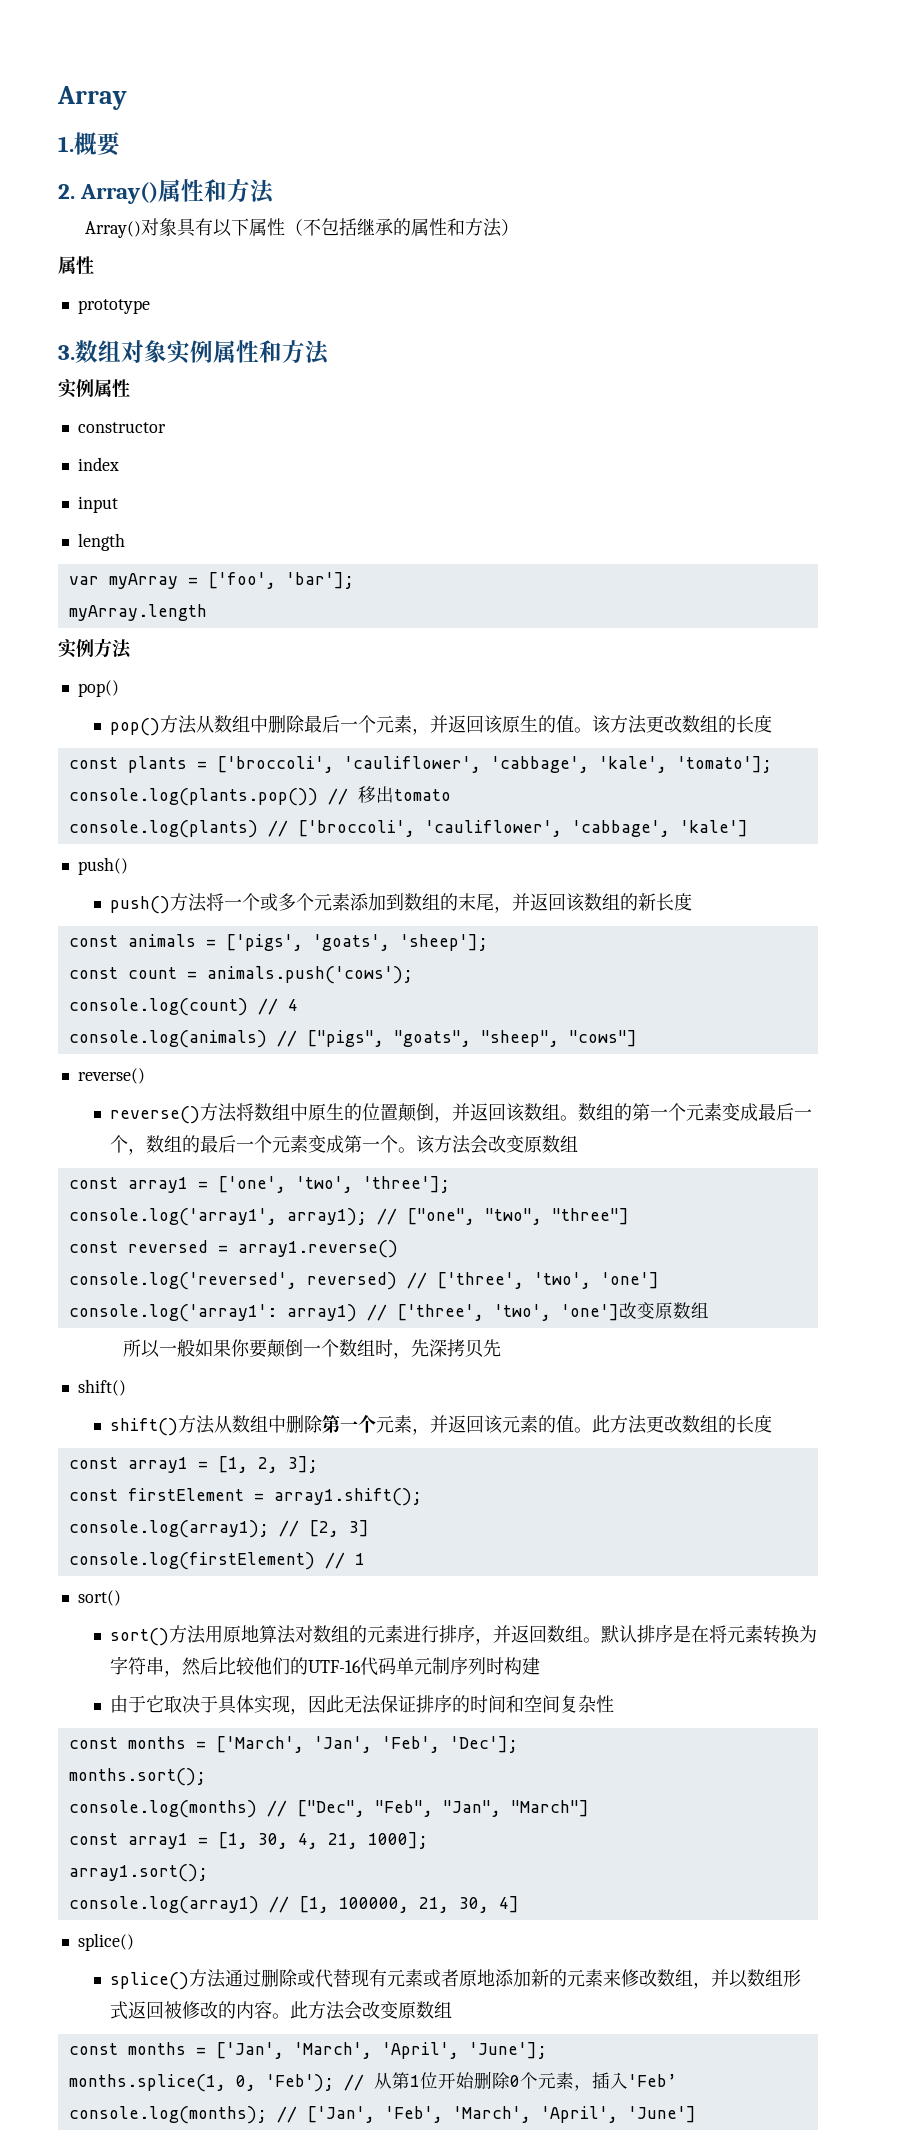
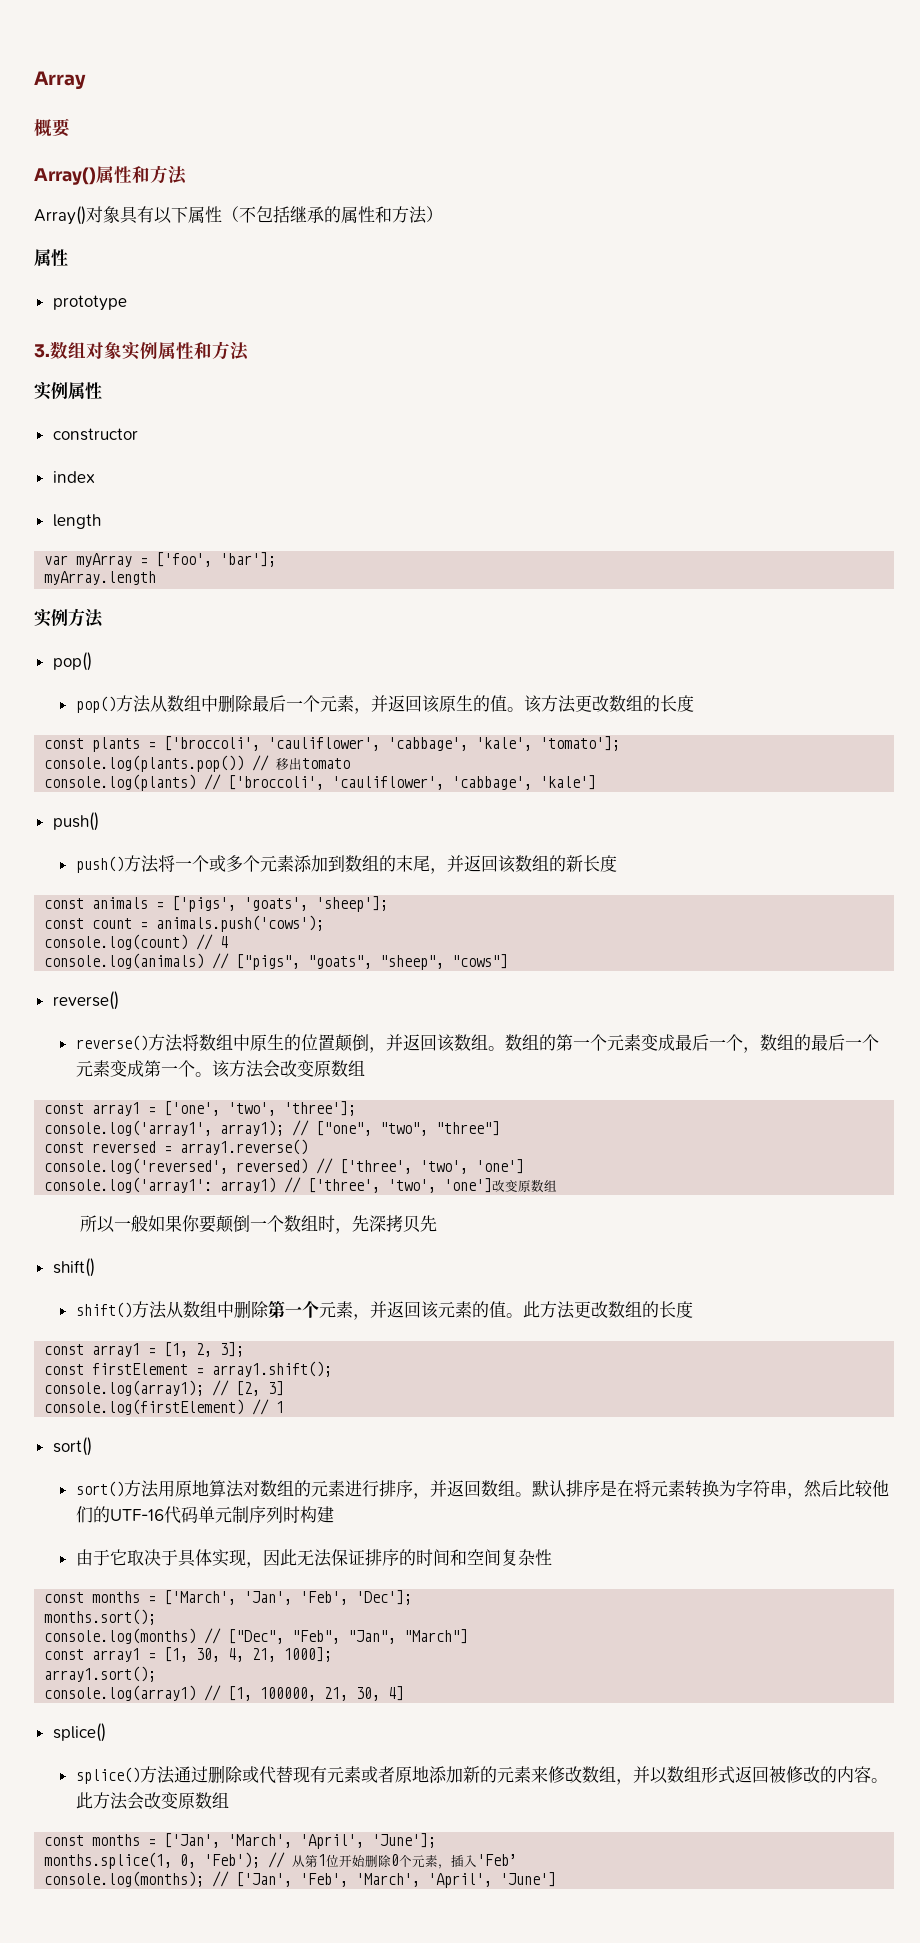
- 1.概要
+ 概要
- 2. Array()属性和方法
+ Array()属性和方法
- input

